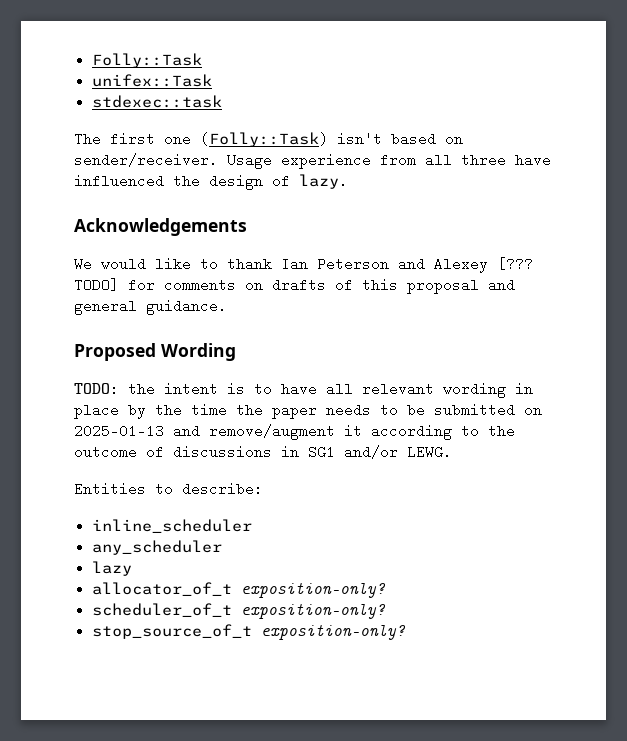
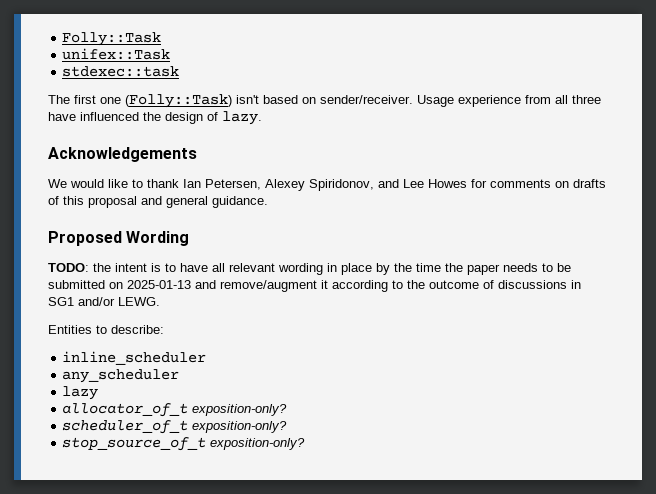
- We would like to thank Ian Peterson and Alexey [??? TODO] for comments on drafts of this proposal and general guidance.
+ We would like to thank Ian Petersen, Alexey Spiridonov, and Lee Howes for comments on drafts of this proposal and general guidance.

